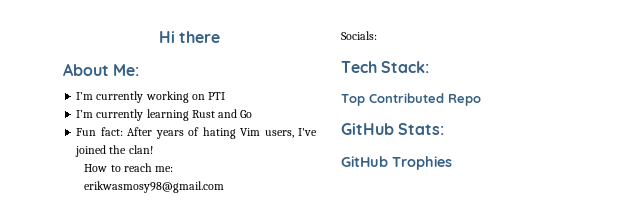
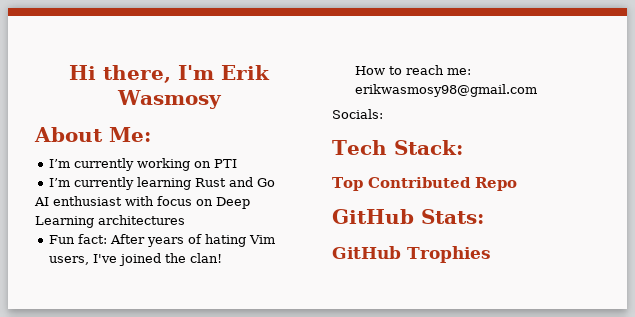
- Hi there
+ Hi there, I'm Erik Wasmosy
+ AI enthusiast with focus on Deep Learning architectures

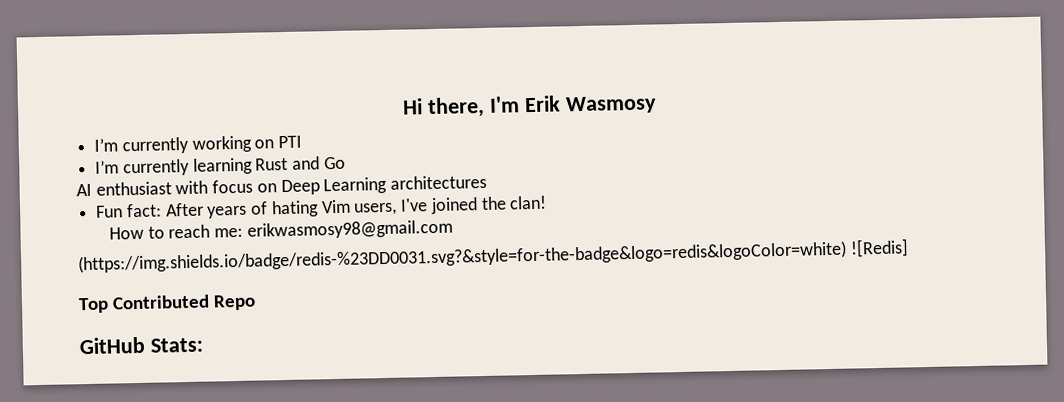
- About Me:
- Socials:
- Tech Stack:
+ (https://img.shields.io/badge/redis-%23DD0031.svg?&style=for-the-badge&logo=redis&logoColor=white) ![Redis]
- GitHub Trophies

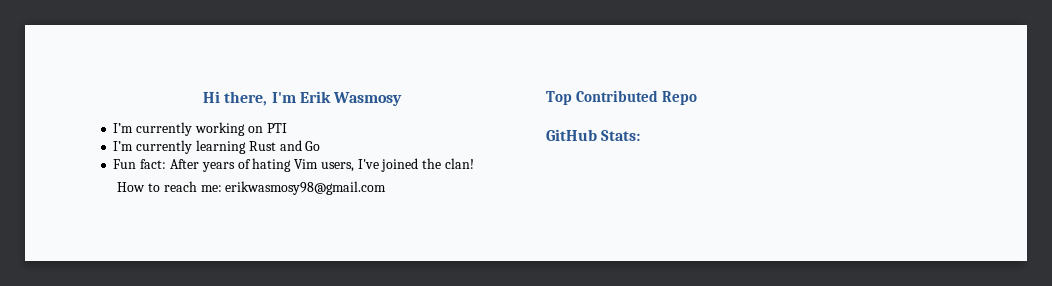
- AI enthusiast with focus on Deep Learning architectures
- (https://img.shields.io/badge/redis-%23DD0031.svg?&style=for-the-badge&logo=redis&logoColor=white) ![Redis]

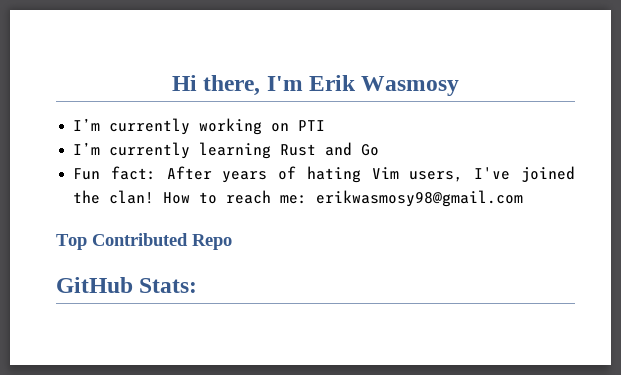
- Fun fact: After years of hating Vim users, I've joined the clan!
- How to reach me: erikwasmosy98@gmail.com
+ Fun fact: After years of hating Vim users, I've joined the clan! How to reach me: erikwasmosy98@gmail.com

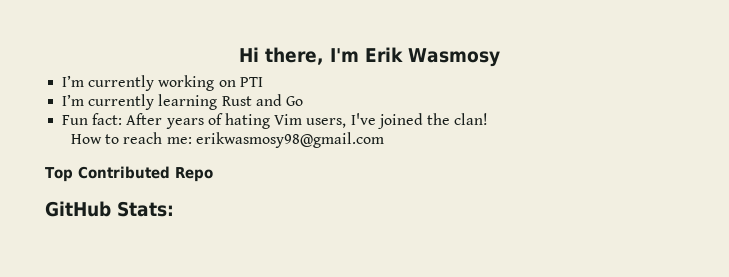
- Fun fact: After years of hating Vim users, I've joined the clan! How to reach me: erikwasmosy98@gmail.com
+ Fun fact: After years of hating Vim users, I've joined the clan!
+ How to reach me: erikwasmosy98@gmail.com

